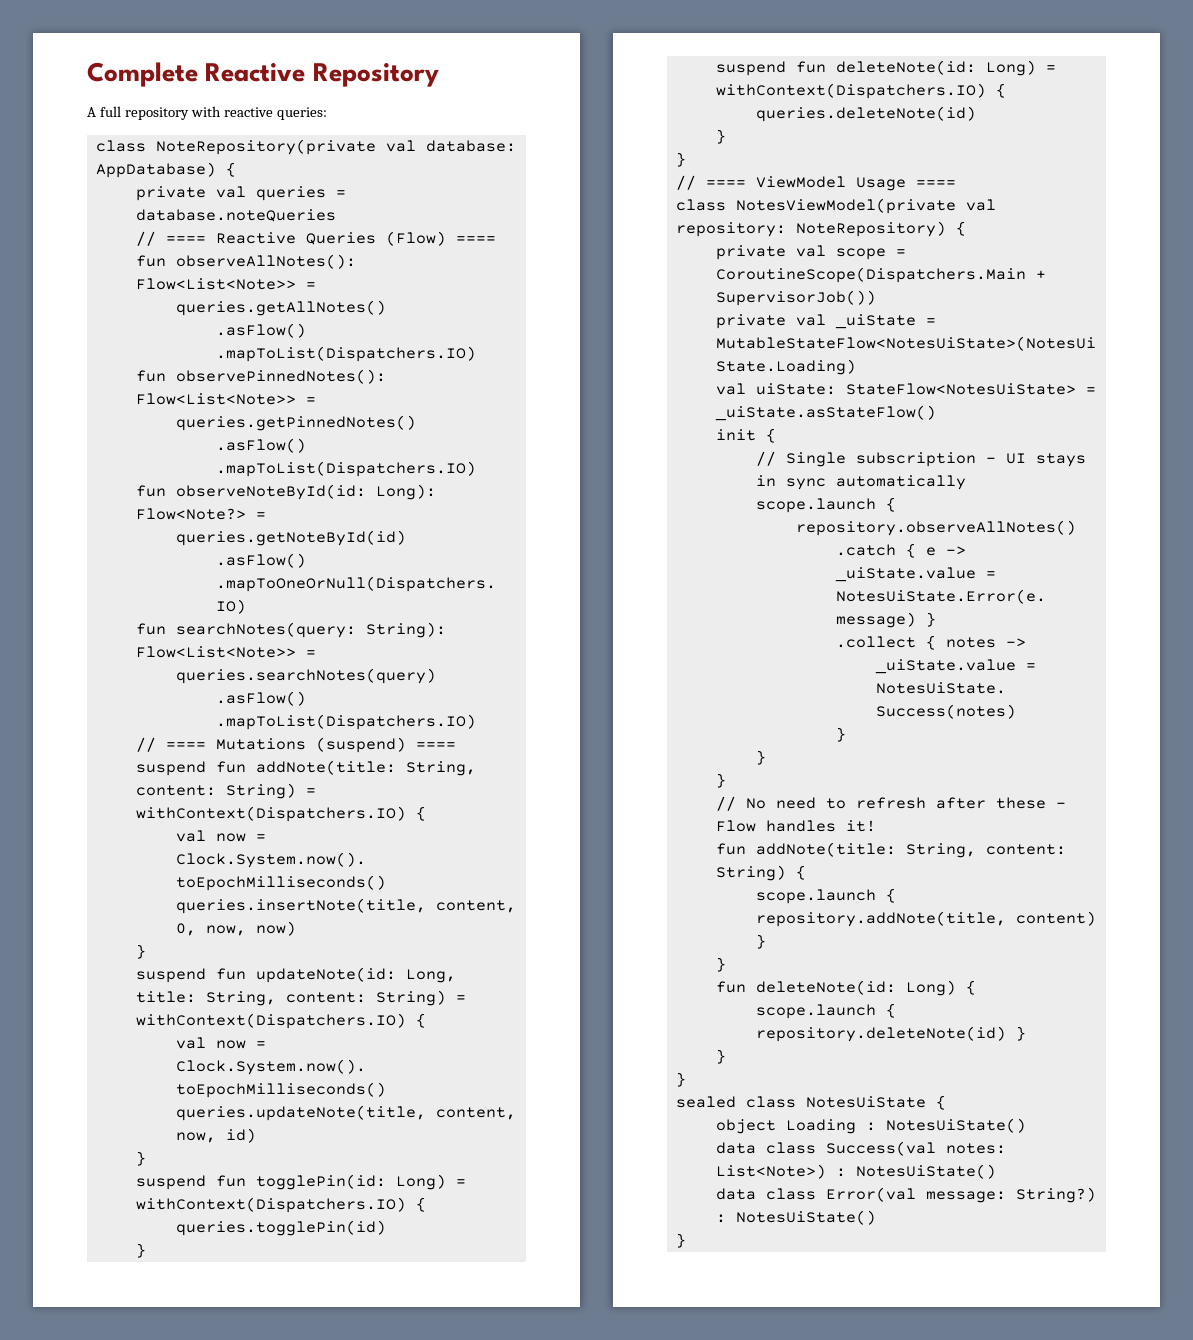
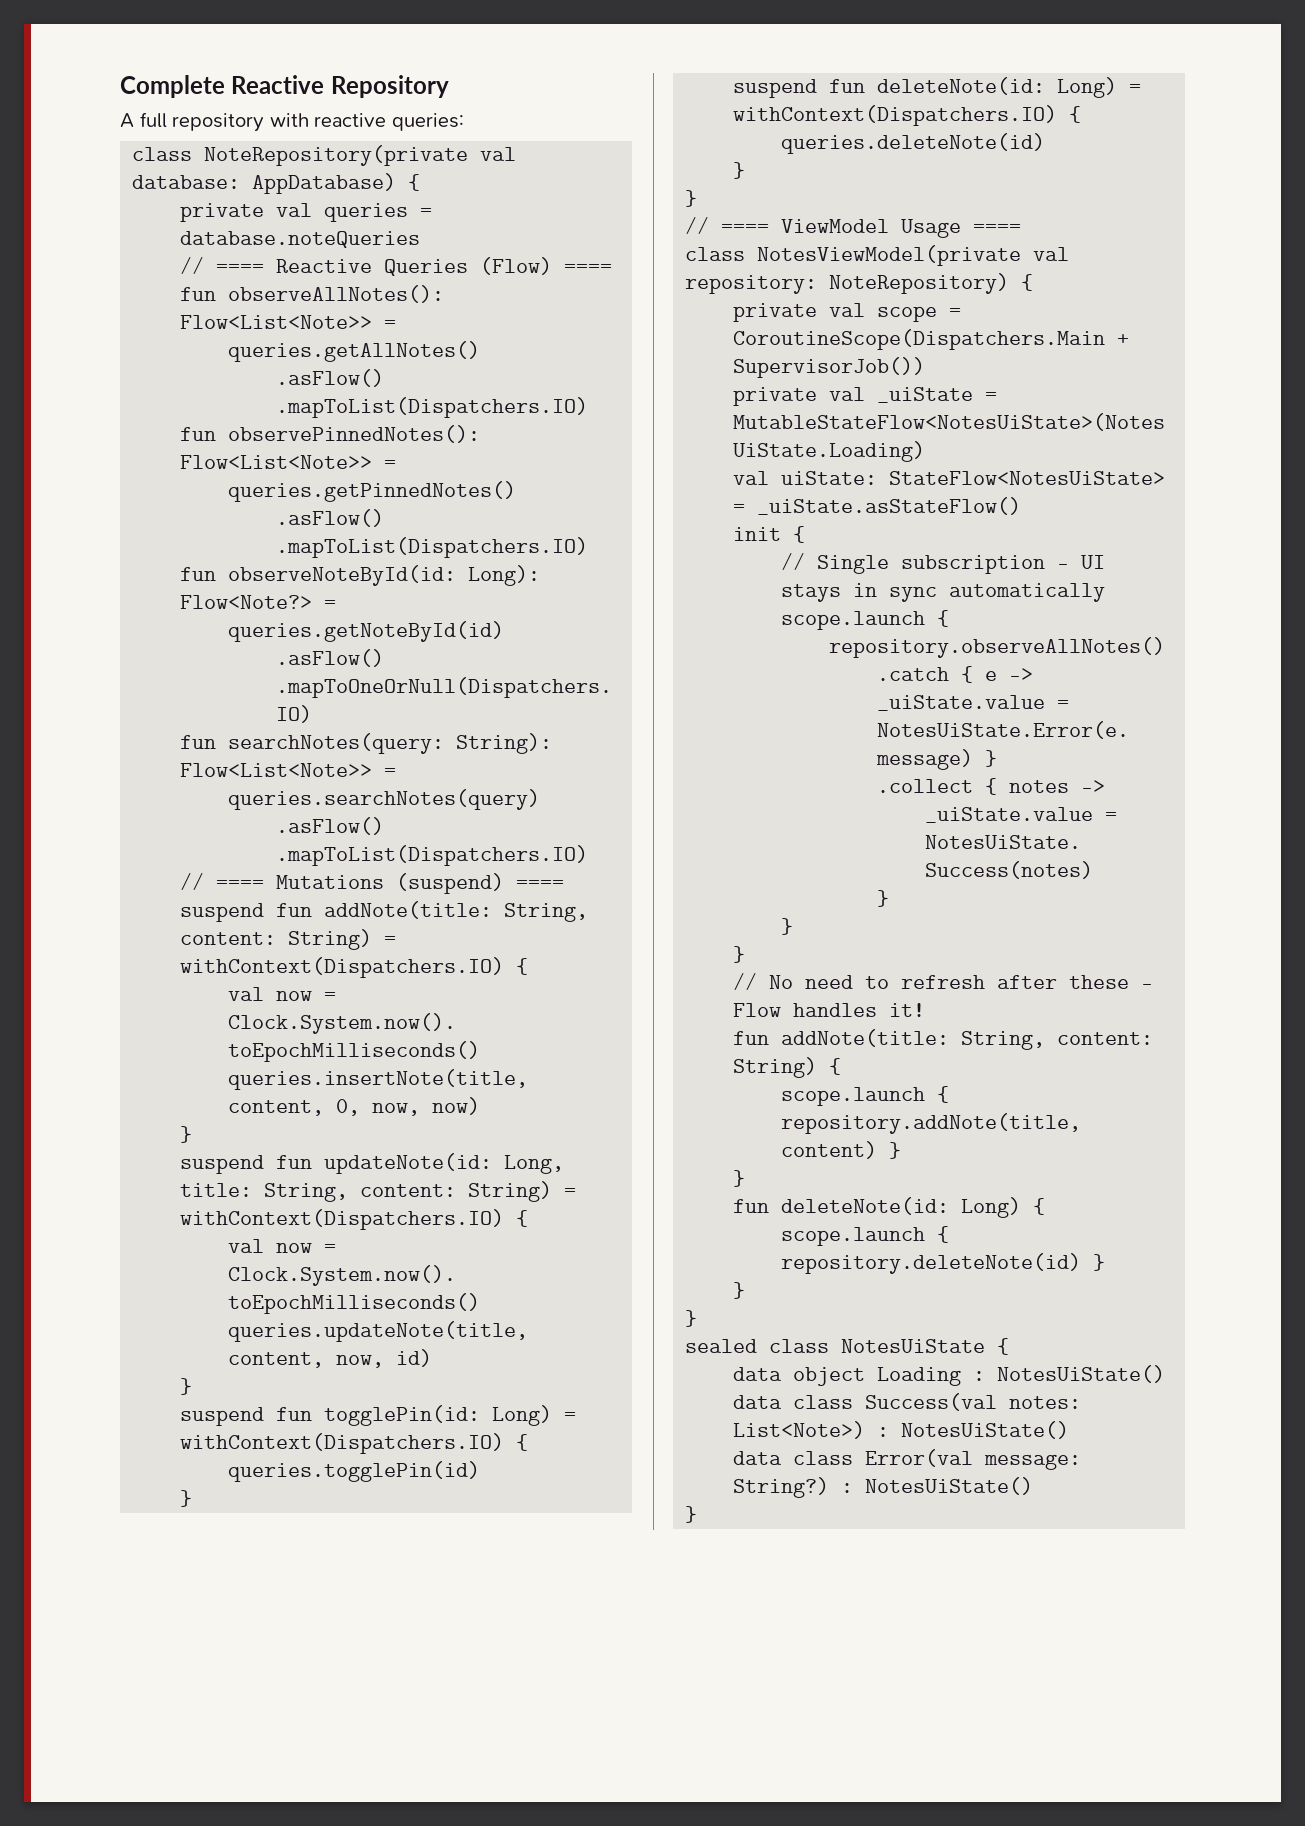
- object Loading : NotesUiState()
+ data object Loading : NotesUiState()

